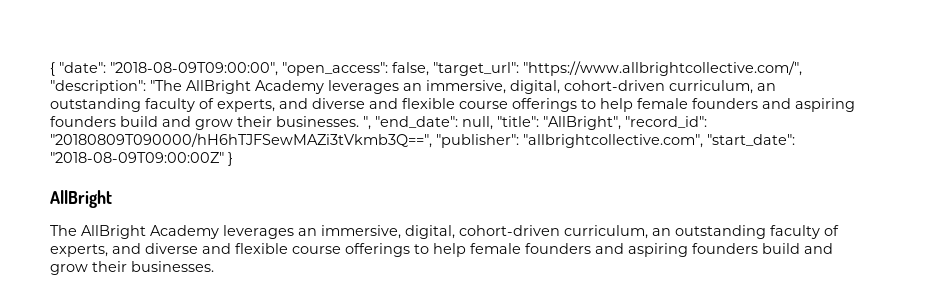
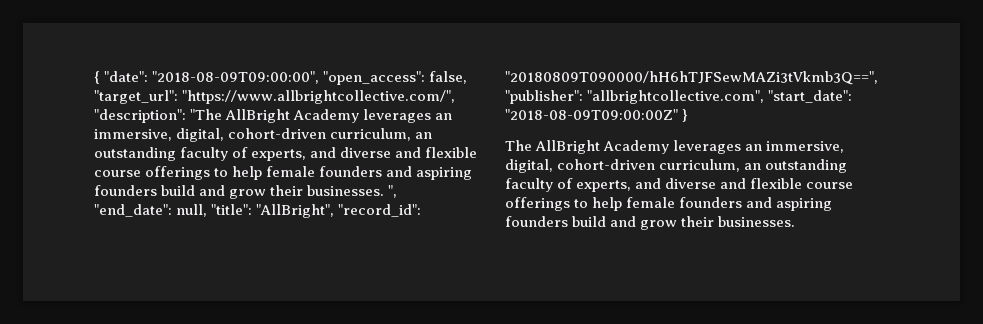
  ", "end_date": null, "title": "AllBright", "record_id": "20180809T090000/hH6hTJFSewMAZi3tVkmb3Q==", "publisher": "allbrightcollective.com", "start_date": "2018-08-09T09:00:00Z" }
- AllBright

